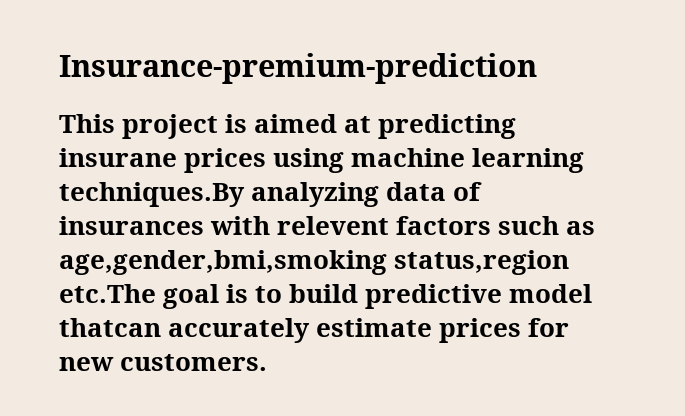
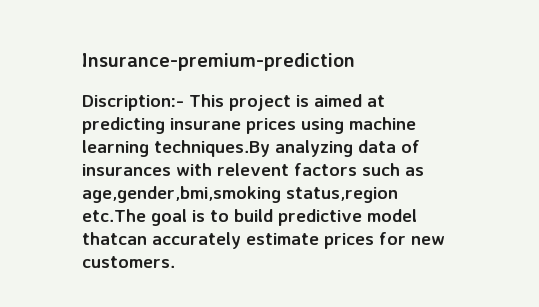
- This project is aimed at predicting insurane prices using machine learning techniques.By analyzing data of insurances with relevent factors such as age,gender,bmi,smoking status,region etc.The goal is to build predictive model thatcan accurately estimate prices for new customers.
+ Discription:- This project is aimed at predicting insurane prices using machine learning techniques.By analyzing data of insurances with relevent factors such as age,gender,bmi,smoking status,region etc.The goal is to build predictive model thatcan accurately estimate prices for new customers.

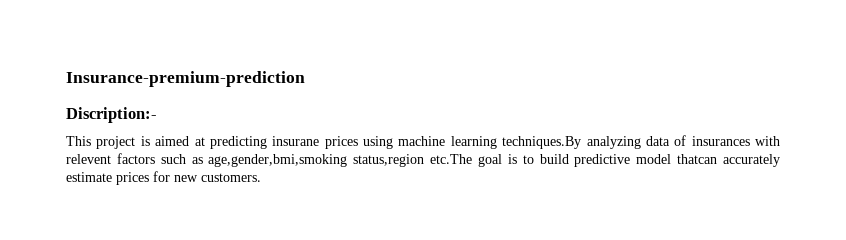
- Discription:- This project is aimed at predicting insurane prices using machine learning techniques.By analyzing data of insurances with relevent factors such as age,gender,bmi,smoking status,region etc.The goal is to build predictive model thatcan accurately estimate prices for new customers.
+ Discription:-
+ This project is aimed at predicting insurane prices using machine learning techniques.By analyzing data of insurances with relevent factors such as age,gender,bmi,smoking status,region etc.The goal is to build predictive model thatcan accurately estimate prices for new customers.

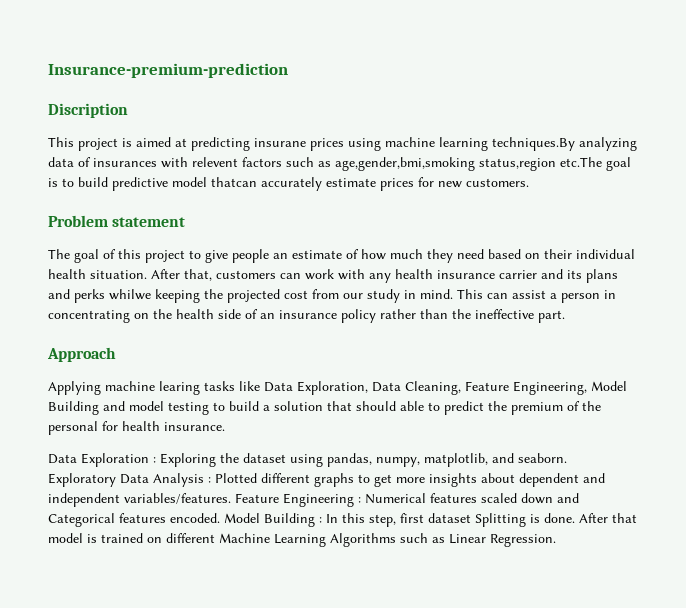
- Discription:-
+ Discription
+ Problem statement
+ The goal of this project to give people an estimate of how much they need based on their individual health situation. After that, customers can work with any health insurance carrier and its plans and perks whilwe keeping the projected cost from our study in mind. This can assist a person in concentrating on the health side of an insurance policy rather than the ineffective part.
+ Approach
+ Applying machine learing tasks like Data Exploration, Data Cleaning, Feature Engineering, Model Building and model testing to build a solution that should able to predict the premium of the personal for health insurance.
+ Data Exploration : Exploring the dataset using pandas, numpy, matplotlib, and seaborn. Exploratory Data Analysis : Plotted different graphs to get more insights about dependent and independent variables/features. Feature Engineering : Numerical features scaled down and Categorical features encoded. Model Building : In this step, first dataset Splitting is done. After that model is trained on different Machine Learning Algorithms such as Linear Regression.

